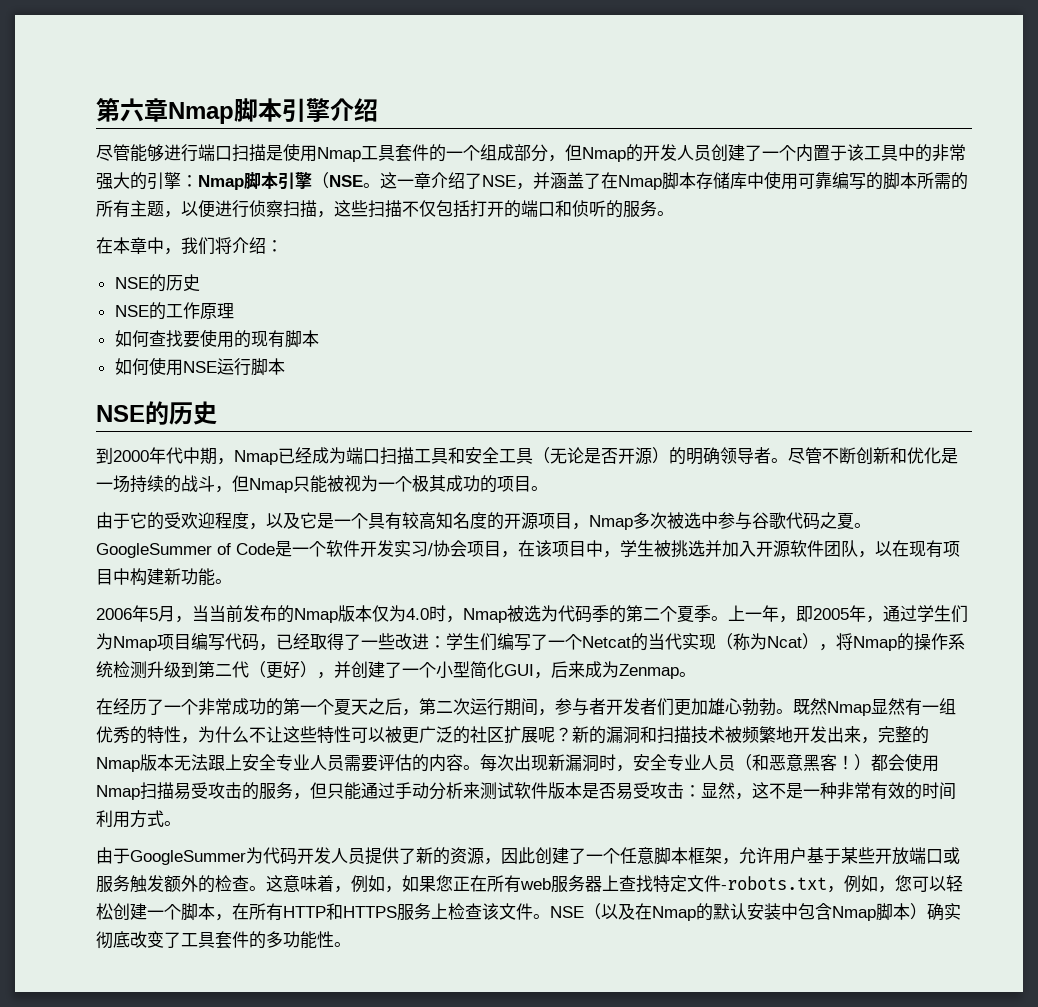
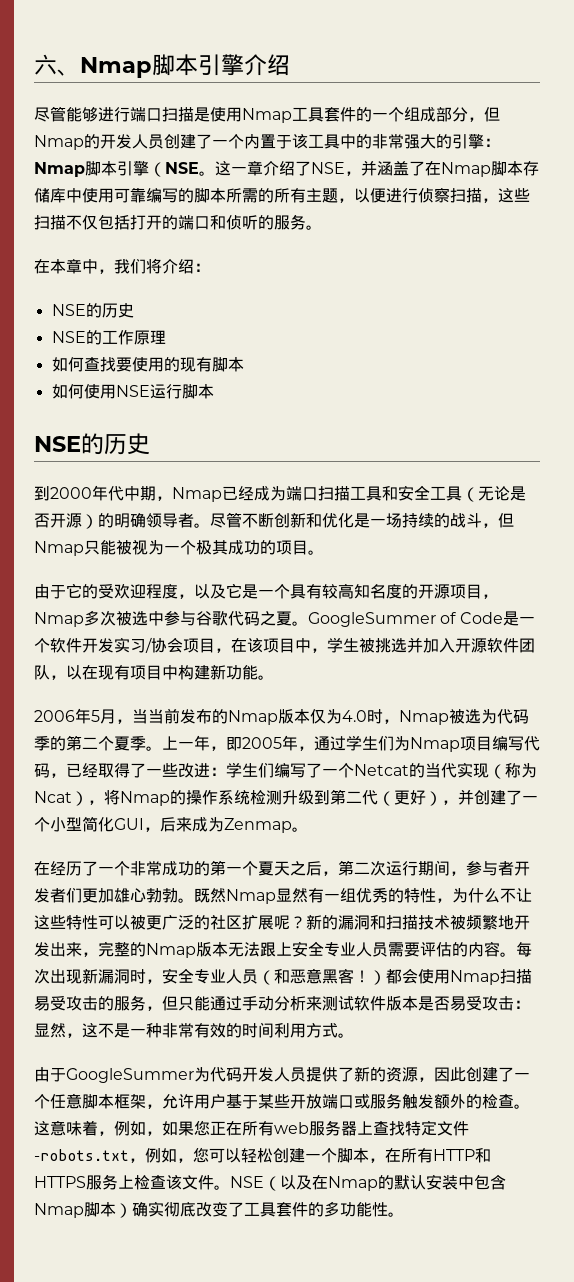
- 第六章Nmap脚本引擎介绍
+ 六、Nmap脚本引擎介绍

